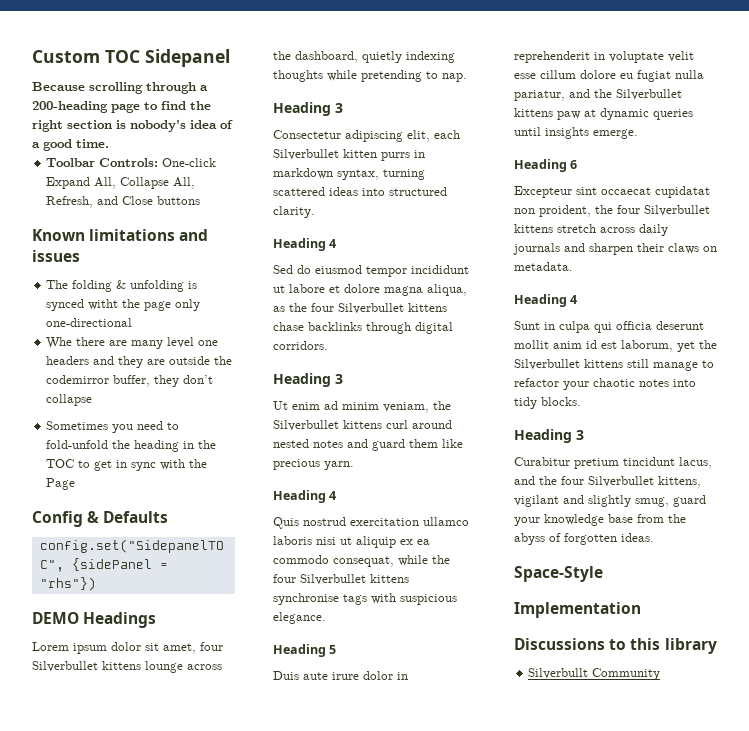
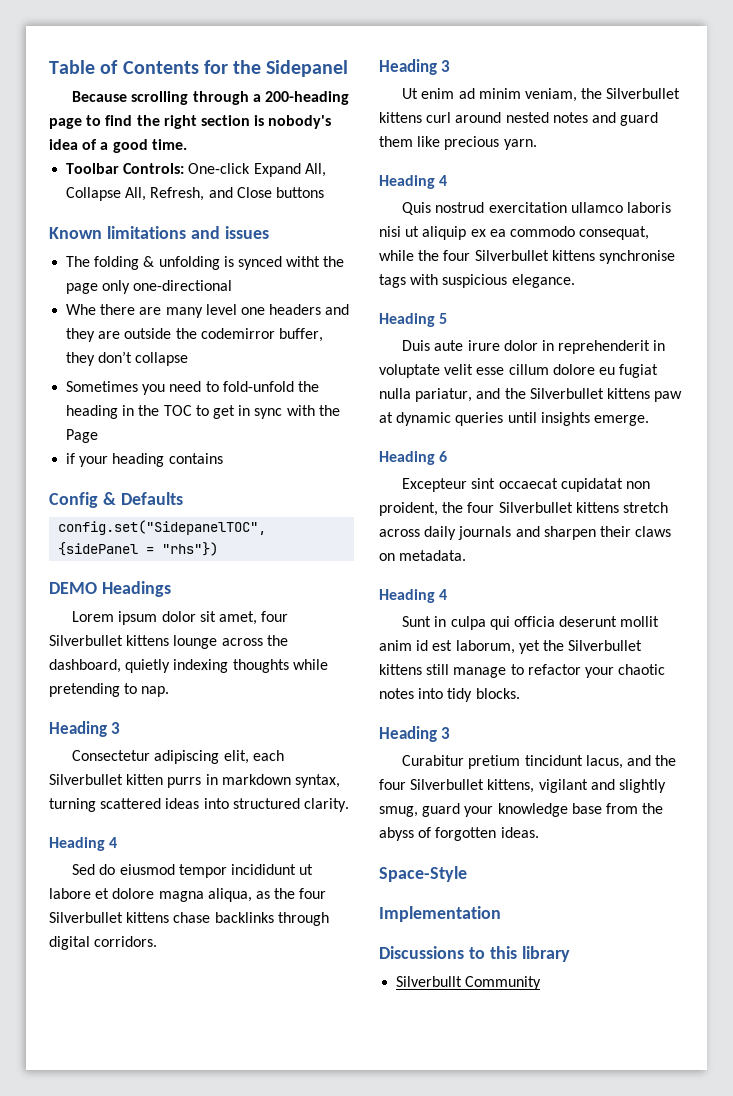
- Custom TOC Sidepanel
+ Table of Contents for the Sidepanel
+ if your heading contains

